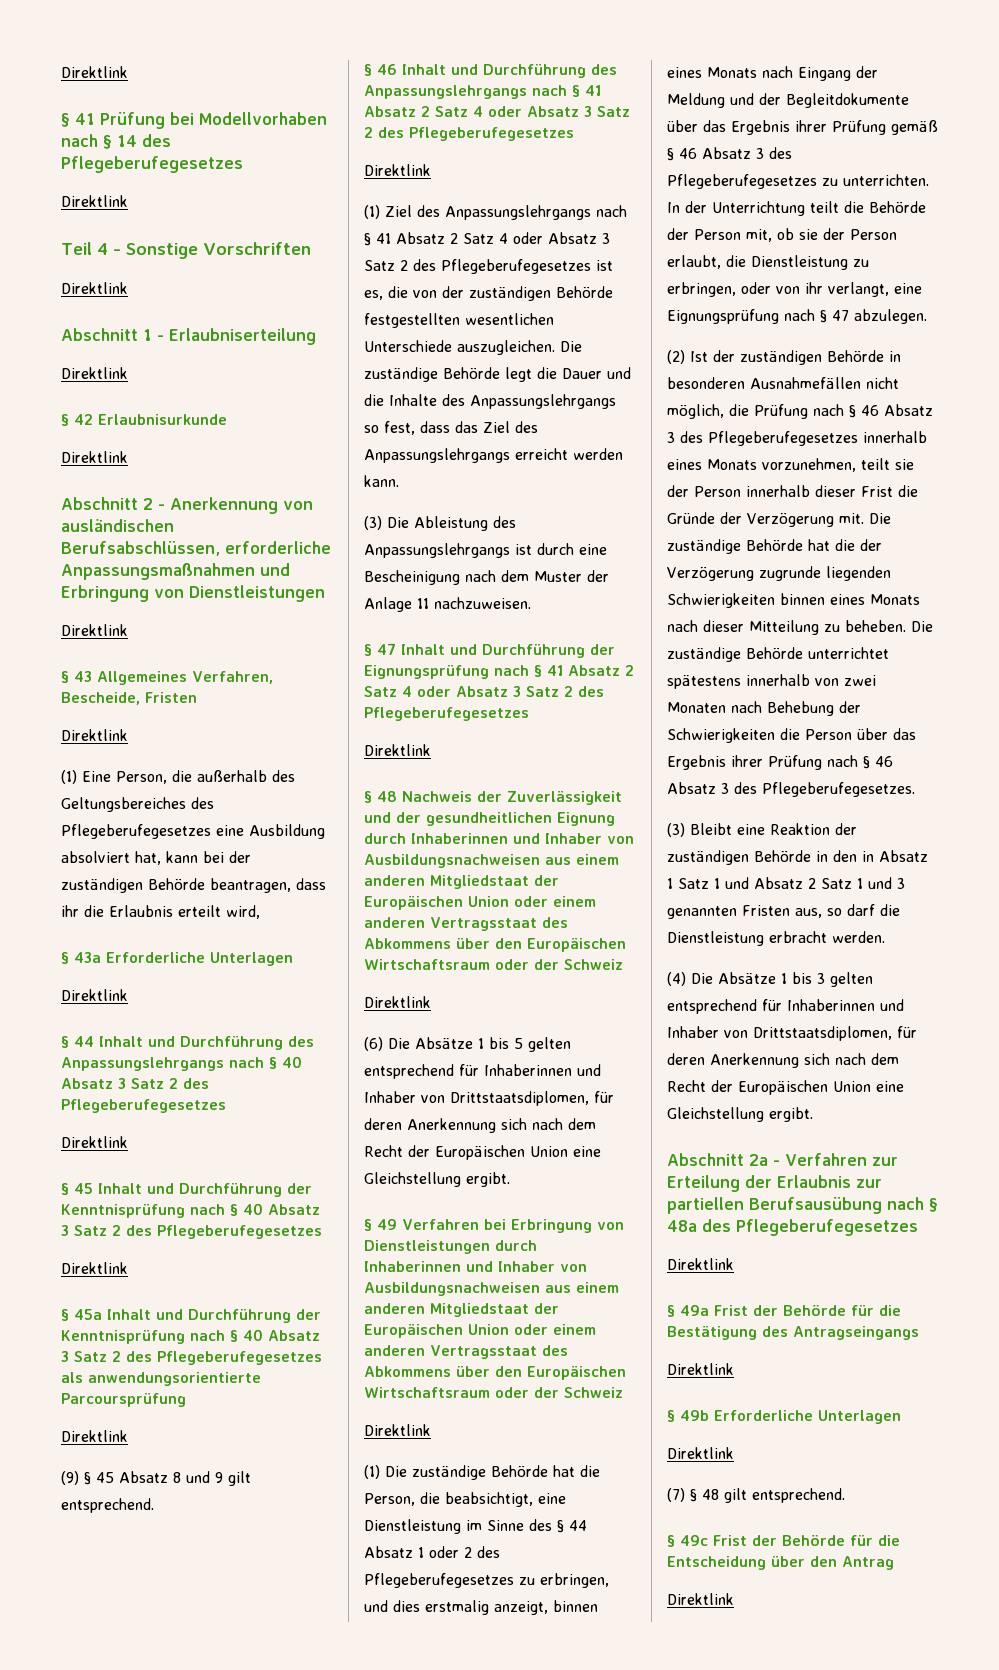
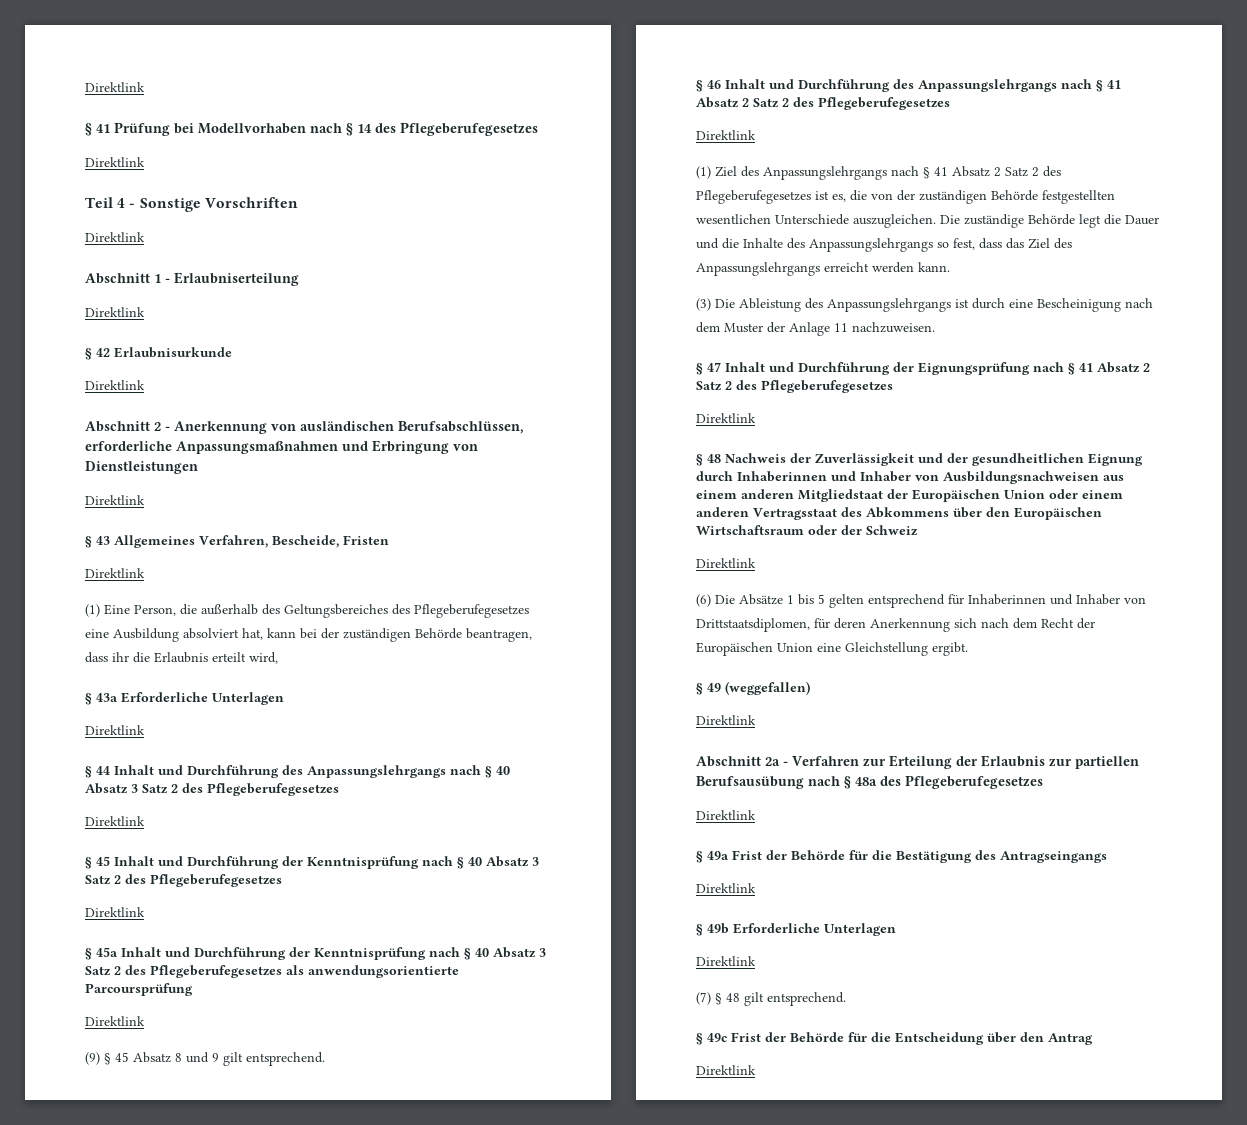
- § 46 Inhalt und Durchführung des Anpassungslehrgangs nach § 41 Absatz 2 Satz 4 oder Absatz 3 Satz 2 des Pflegeberufegesetzes
+ § 46 Inhalt und Durchführung des Anpassungslehrgangs nach § 41 Absatz 2 Satz 2 des Pflegeberufegesetzes
- (1) Ziel des Anpassungslehrgangs nach § 41 Absatz 2 Satz 4 oder Absatz 3 Satz 2 des Pflegeberufegesetzes ist es, die von der zuständigen Behörde festgestellten wesentlichen Unterschiede auszugleichen.
+ (1) Ziel des Anpassungslehrgangs nach § 41 Absatz 2 Satz 2 des Pflegeberufegesetzes ist es, die von der zuständigen Behörde festgestellten wesentlichen Unterschiede auszugleichen.
- § 47 Inhalt und Durchführung der Eignungsprüfung nach § 41 Absatz 2 Satz 4 oder Absatz 3 Satz 2 des Pflegeberufegesetzes
+ § 47 Inhalt und Durchführung der Eignungsprüfung nach § 41 Absatz 2 Satz 2 des Pflegeberufegesetzes
- § 49 Verfahren bei Erbringung von Dienstleistungen durch Inhaberinnen und Inhaber von Ausbildungsnachweisen aus einem anderen Mitgliedstaat der Europäischen Union oder einem anderen Vertragsstaat des Abkommens über den Europäischen Wirtschaftsraum oder der Schweiz
+ § 49 (weggefallen)
  Direktlink
- (1) Die zuständige Behörde hat die Person, die beabsichtigt, eine Dienstleistung im Sinne des § 44 Absatz 1 oder 2 des Pflegeberufegesetzes zu erbringen, und dies erstmalig anzeigt, binnen eines Monats nach Eingang der Meldung und der Begleitdokumente über das Ergebnis ihrer Prüfung gemäß § 46 Absatz 3 des Pflegeberufegesetzes zu unterrichten. In der Unterrichtung teilt die Behörde der Person mit, ob sie der Person erlaubt, die Dienstleistung zu erbringen, oder von ihr verlangt, eine Eignungsprüfung nach § 47 abzulegen.
- (2) Ist der zuständigen Behörde in besonderen Ausnahmefällen nicht möglich, die Prüfung nach § 46 Absatz 3 des Pflegeberufegesetzes innerhalb eines Monats vorzunehmen, teilt sie der Person innerhalb dieser Frist die Gründe der Verzögerung mit. Die zuständige Behörde hat die der Verzögerung zugrunde liegenden Schwierigkeiten binnen eines Monats nach dieser Mitteilung zu beheben. Die zuständige Behörde unterrichtet spätestens innerhalb von zwei Monaten nach Behebung der Schwierigkeiten die Person über das Ergebnis ihrer Prüfung nach § 46 Absatz 3 des Pflegeberufegesetzes.
- (3) Bleibt eine Reaktion der zuständigen Behörde in den in Absatz 1 Satz 1 und Absatz 2 Satz 1 und 3 genannten Fristen aus, so darf die Dienstleistung erbracht werden.
- (4) Die Absätze 1 bis 3 gelten entsprechend für Inhaberinnen und Inhaber von Drittstaatsdiplomen, für deren Anerkennung sich nach dem Recht der Europäischen Union eine Gleichstellung ergibt.

